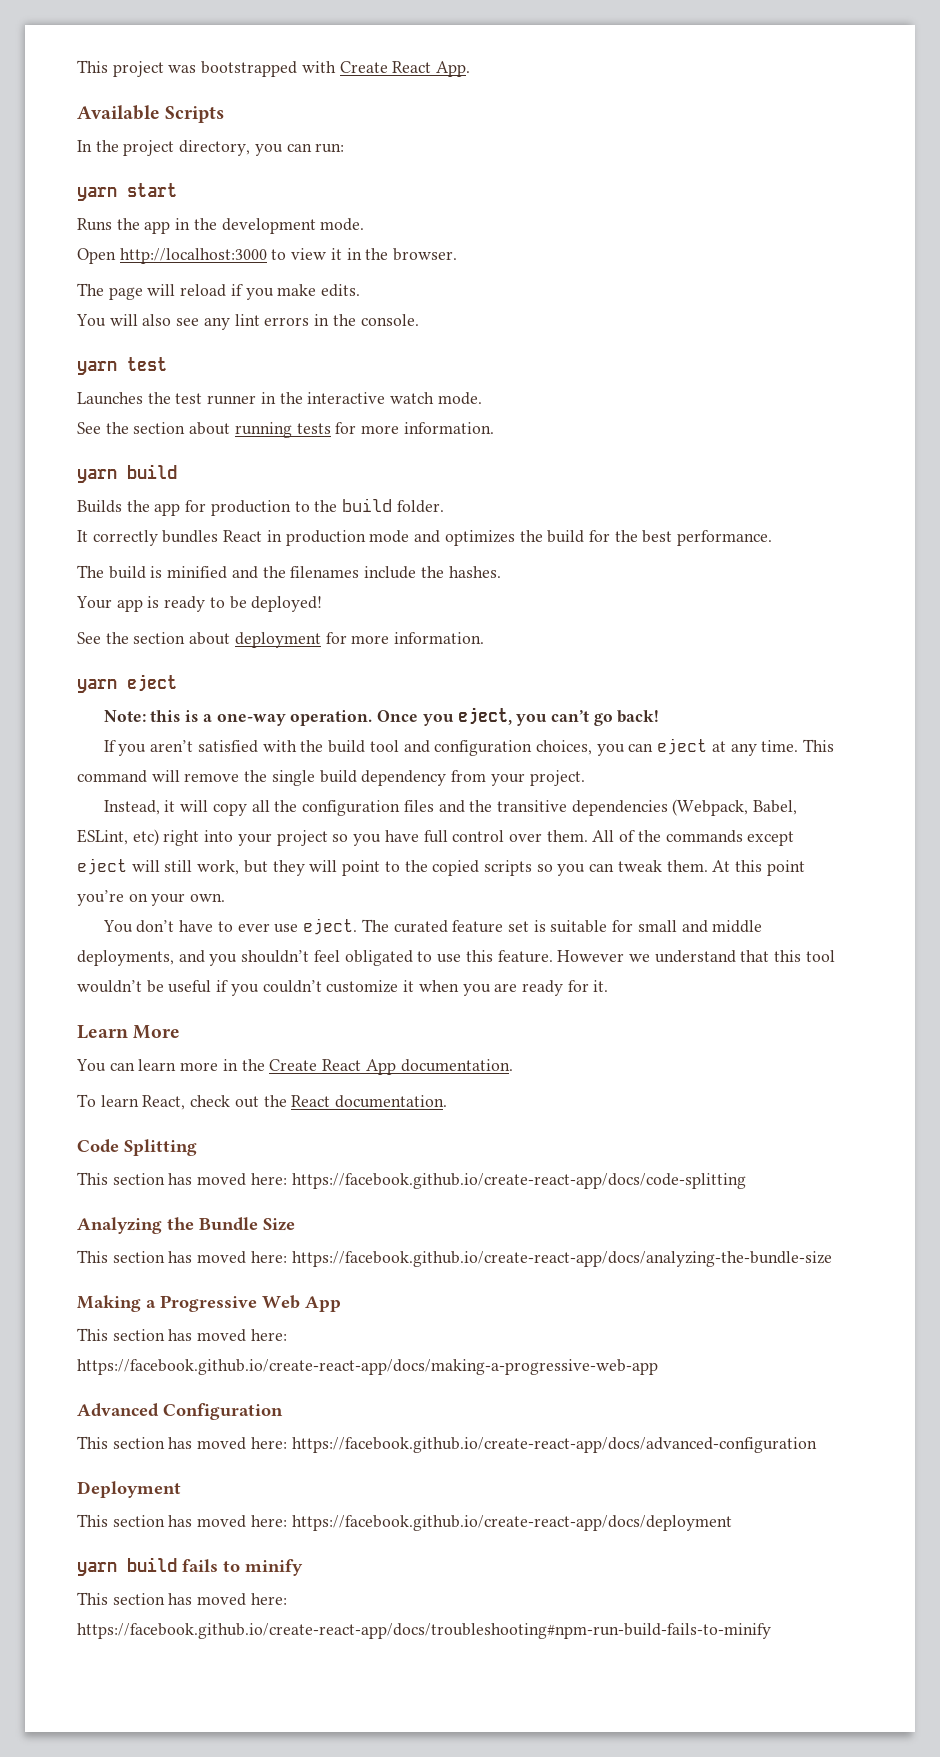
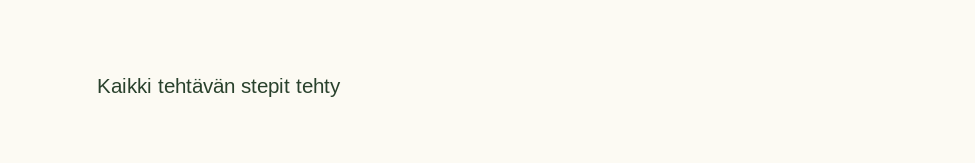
- This project was bootstrapped with Create React App.
- Available Scripts
- In the project directory, you can run:
- yarn start
- Runs the app in the development mode.
- Open http://localhost:3000 to view it in the browser.
- The page will reload if you make edits.
- You will also see any lint errors in the console.
- yarn test
- Launches the test runner in the interactive watch mode.
- See the section about running tests for more information.
- yarn build
- Builds the app for production to the build folder.
- It correctly bundles React in production mode and optimizes the build for the best performance.
- The build is minified and the filenames include the hashes.
- Your app is ready to be deployed!
- See the section about deployment for more information.
- yarn eject
- Note: this is a one-way operation. Once you eject, you can’t go back!
- If you aren’t satisfied with the build tool and configuration choices, you can eject at any time. This command will remove the single build dependency from your project.
- Instead, it will copy all the configuration files and the transitive dependencies (Webpack, Babel, ESLint, etc) right into your project so you have full control over them. All of the commands except eject will still work, but they will point to the copied scripts so you can tweak them. At this point you’re on your own.
- You don’t have to ever use eject. The curated feature set is suitable for small and middle deployments, and you shouldn’t feel obligated to use this feature. However we understand that this tool wouldn’t be useful if you couldn’t customize it when you are ready for it.
- Learn More
- You can learn more in the Create React App documentation.
- To learn React, check out the React documentation.
- Code Splitting
- This section has moved here: https://facebook.github.io/create-react-app/docs/code-splitting
- Analyzing the Bundle Size
- This section has moved here: https://facebook.github.io/create-react-app/docs/analyzing-the-bundle-size
- Making a Progressive Web App
- This section has moved here: https://facebook.github.io/create-react-app/docs/making-a-progressive-web-app
- Advanced Configuration
- This section has moved here: https://facebook.github.io/create-react-app/docs/advanced-configuration
- Deployment
- This section has moved here: https://facebook.github.io/create-react-app/docs/deployment
- yarn build fails to minify
- This section has moved here: https://facebook.github.io/create-react-app/docs/troubleshooting#npm-run-build-fails-to-minify
+ Kaikki tehtävän stepit tehty

